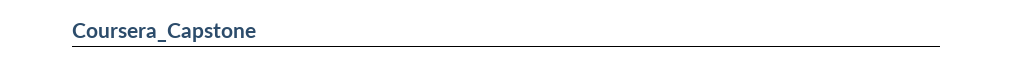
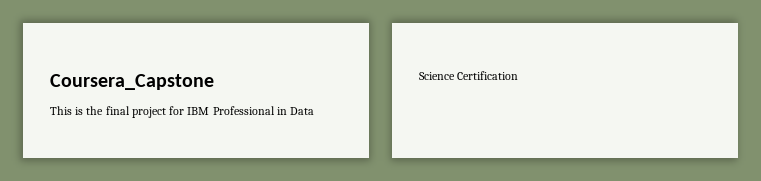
+ This is the final project for IBM Professional in Data Science Certification

